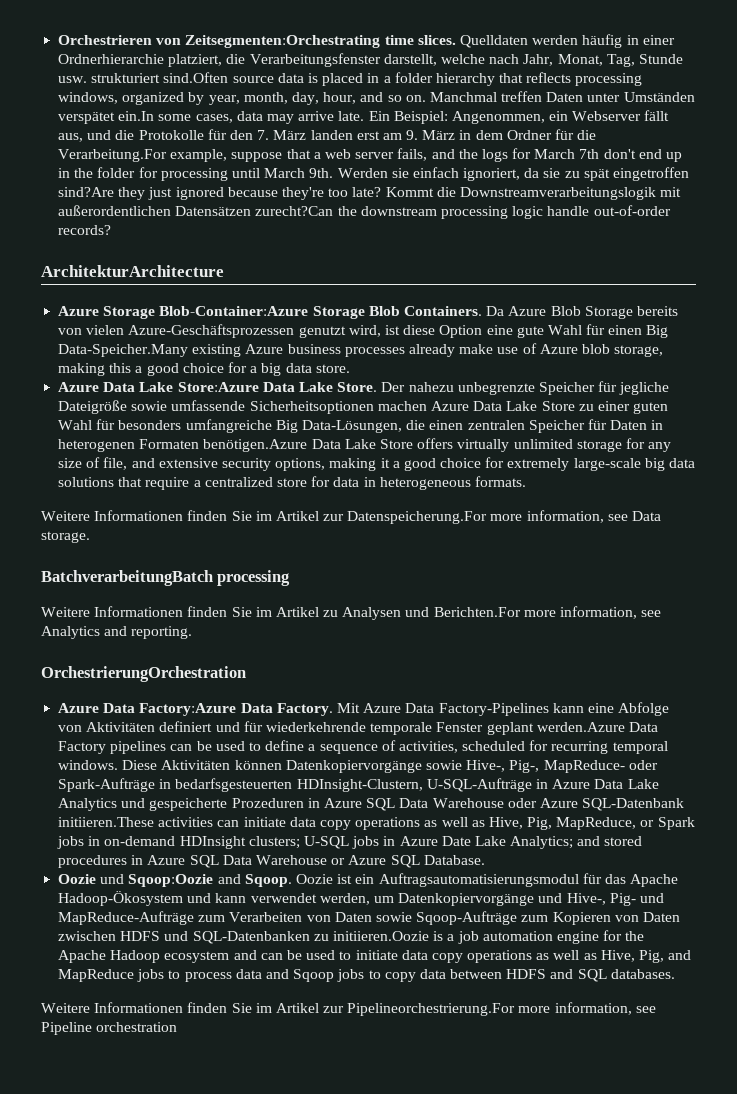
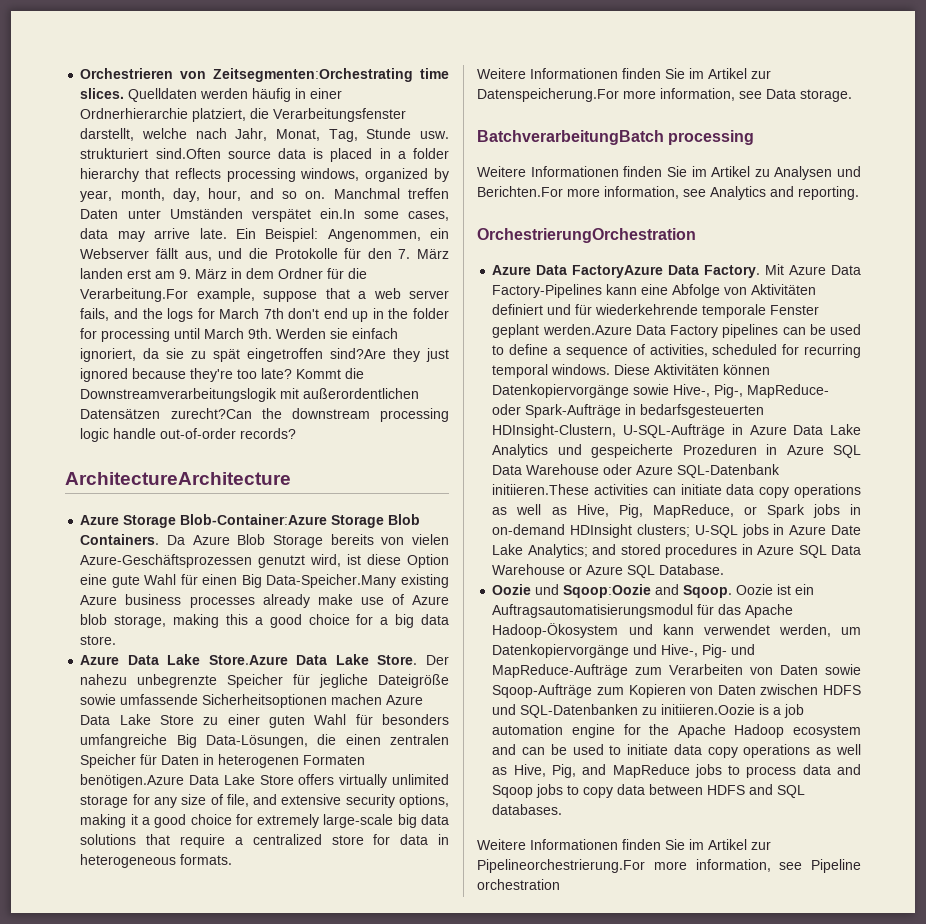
- ArchitekturArchitecture
+ ArchitectureArchitecture
- Azure Data Lake Store:Azure Data Lake Store.
+ Azure Data Lake Store.Azure Data Lake Store.
- Azure Data Factory:Azure Data Factory.
+ Azure Data FactoryAzure Data Factory.

